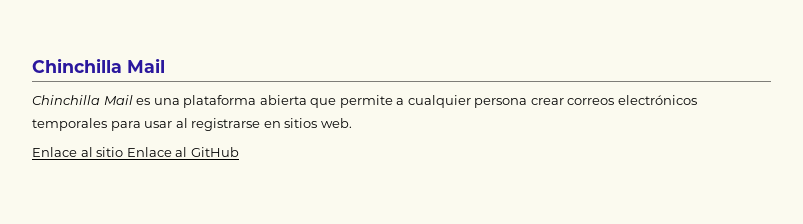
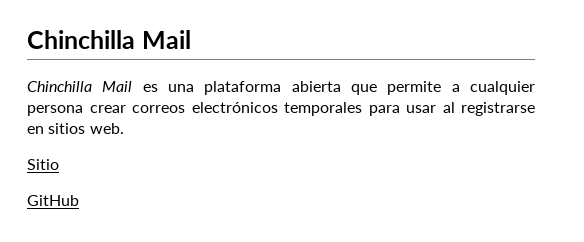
- Enlace al sitio Enlace al GitHub
+ Sitio
+ GitHub

